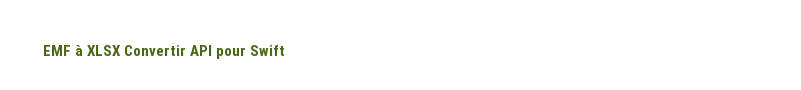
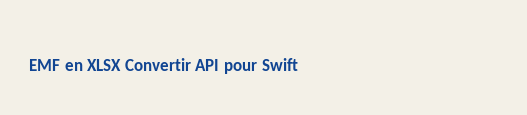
- EMF à XLSX Convertir API pour Swift
+ EMF en XLSX Convertir API pour Swift

